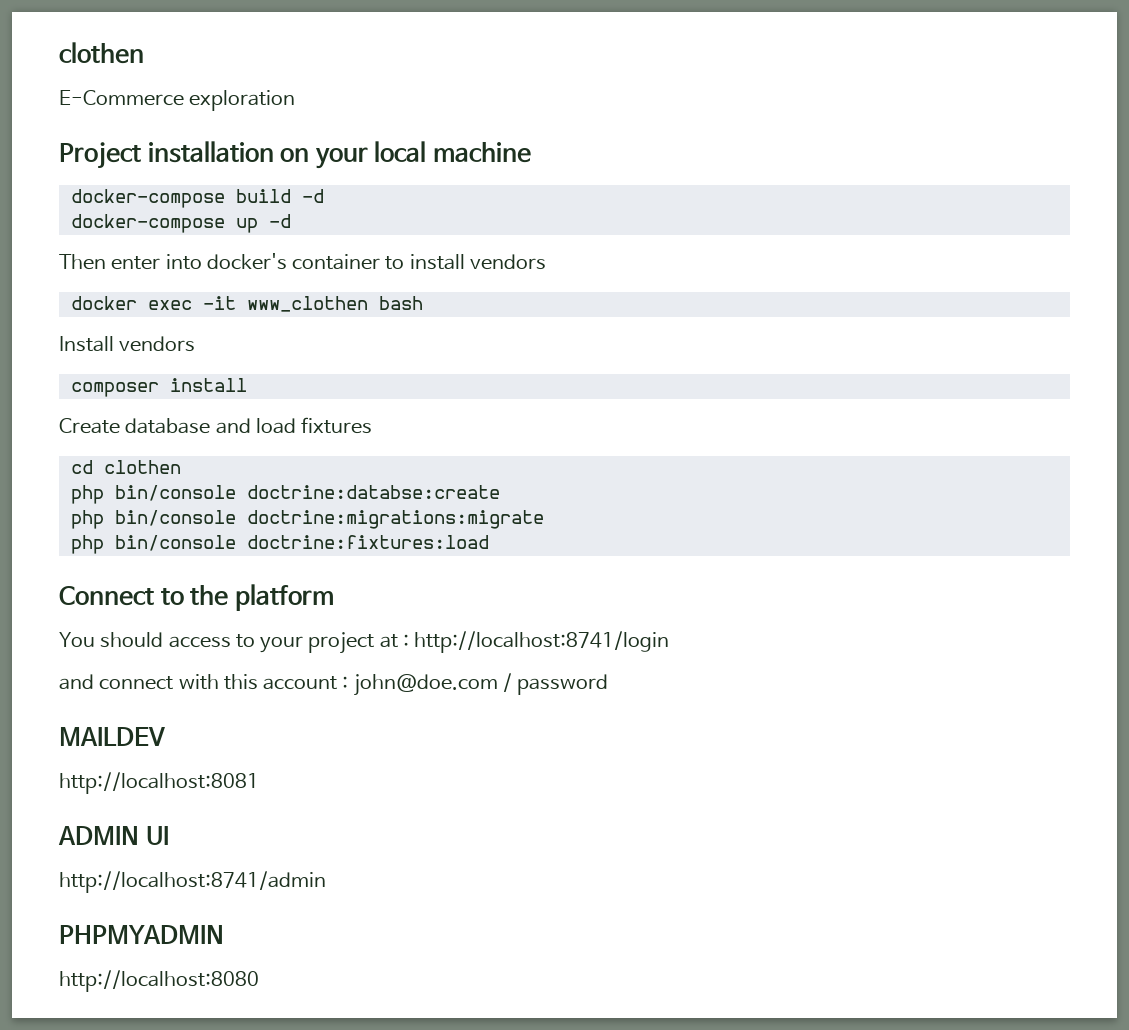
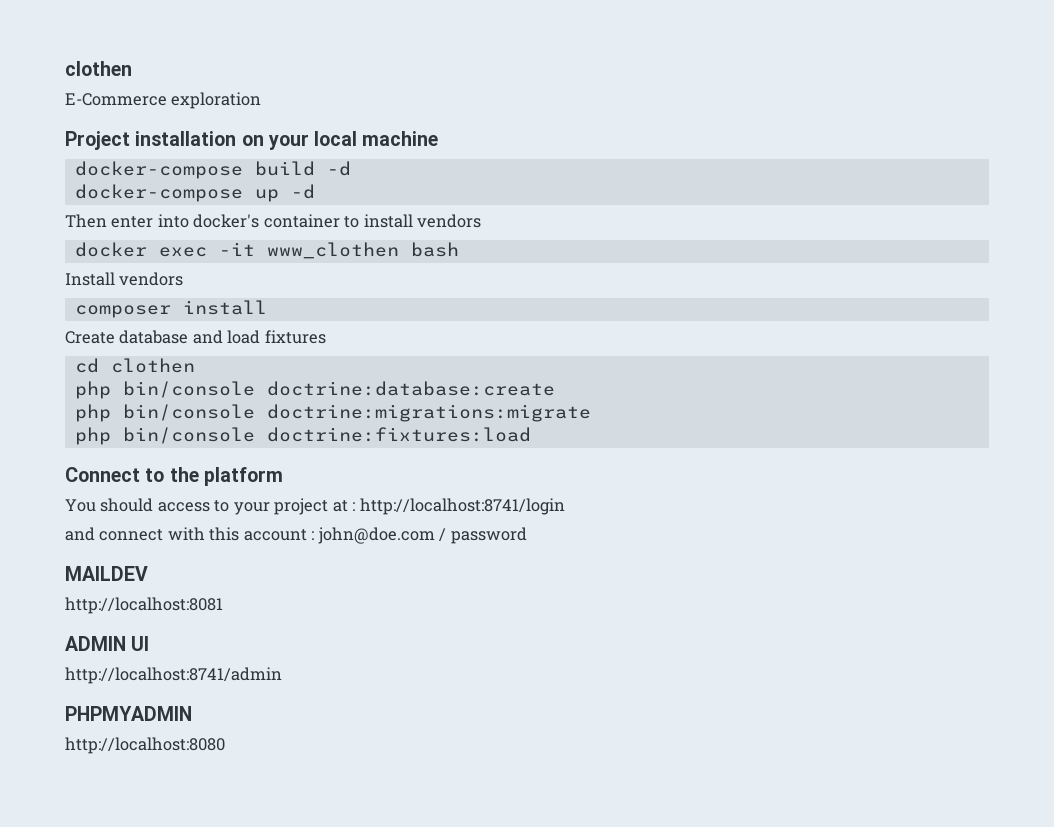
- php bin/console doctrine:databse:create
+ php bin/console doctrine:database:create

